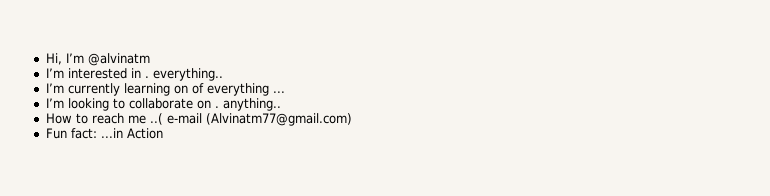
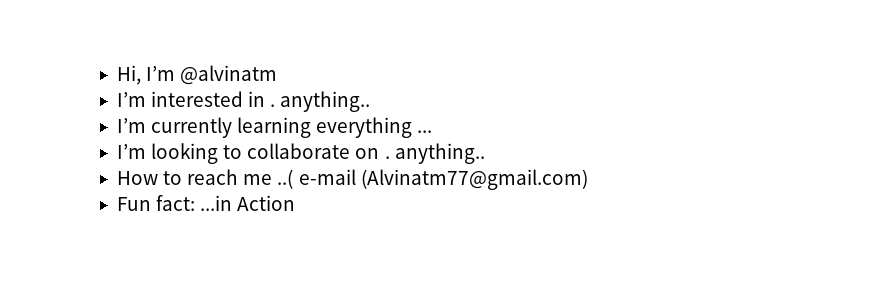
- I’m interested in . everything..
+ I’m interested in . anything..
- I’m currently learning on of everything ...
+ I’m currently learning everything ...

